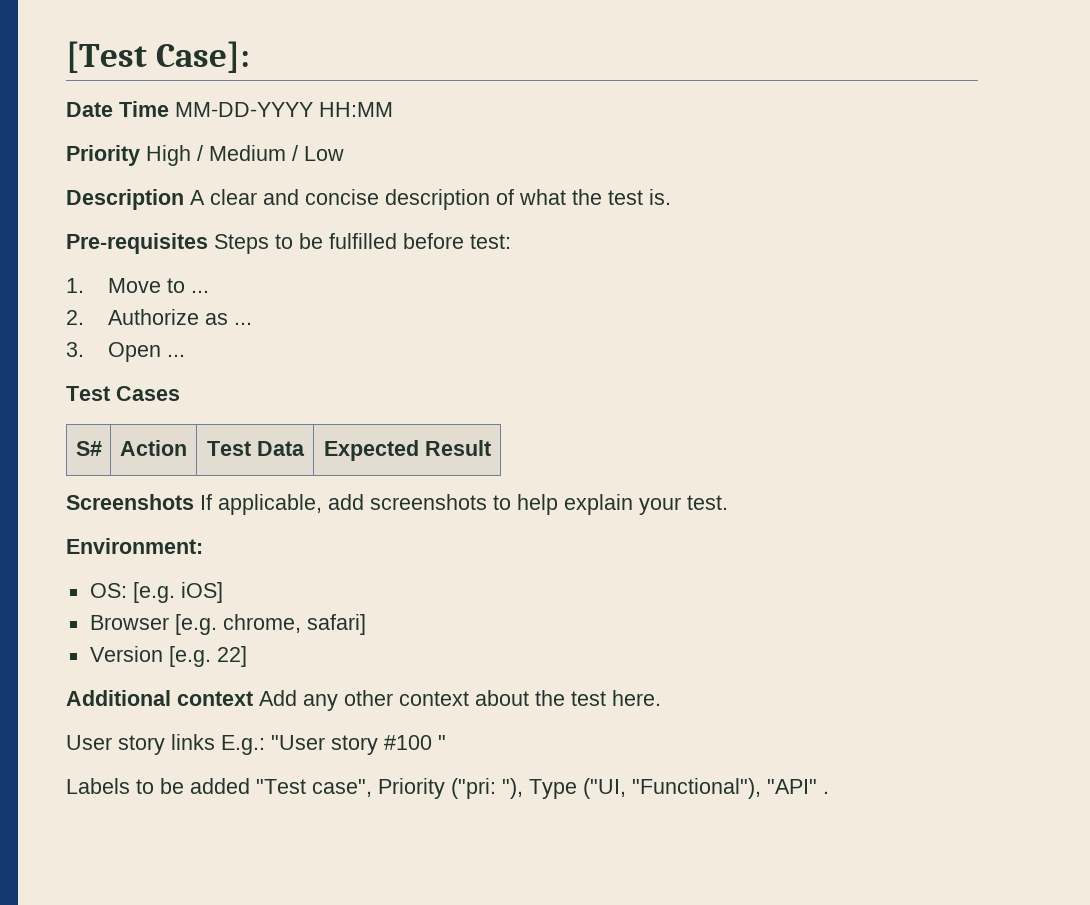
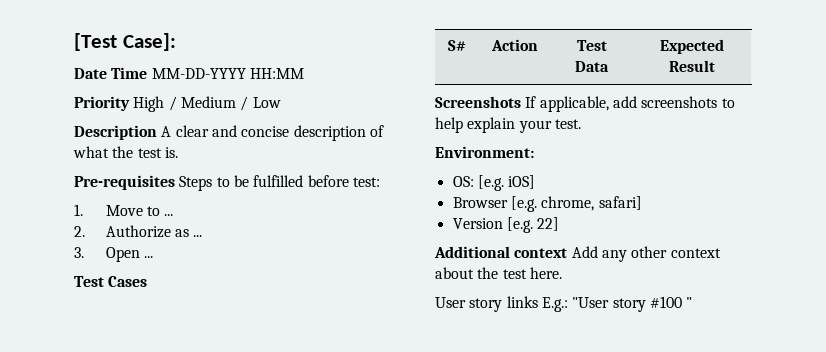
- Labels to be added "Test case", Priority ("pri: "), Type ("UI, "Functional"), "API" .

